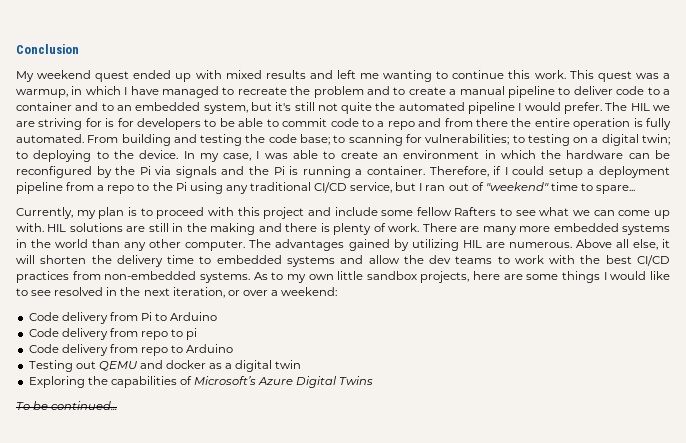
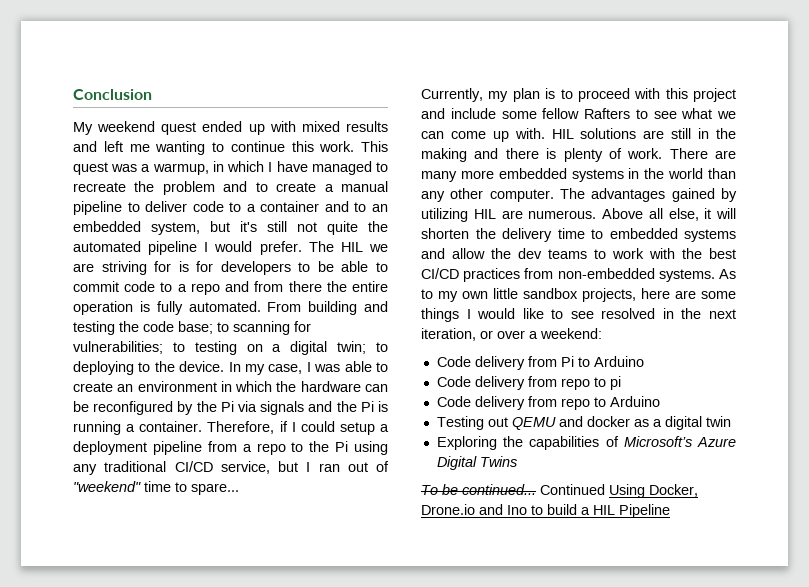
+ Continued Using Docker, Drone.io and Ino to build a HIL Pipeline

